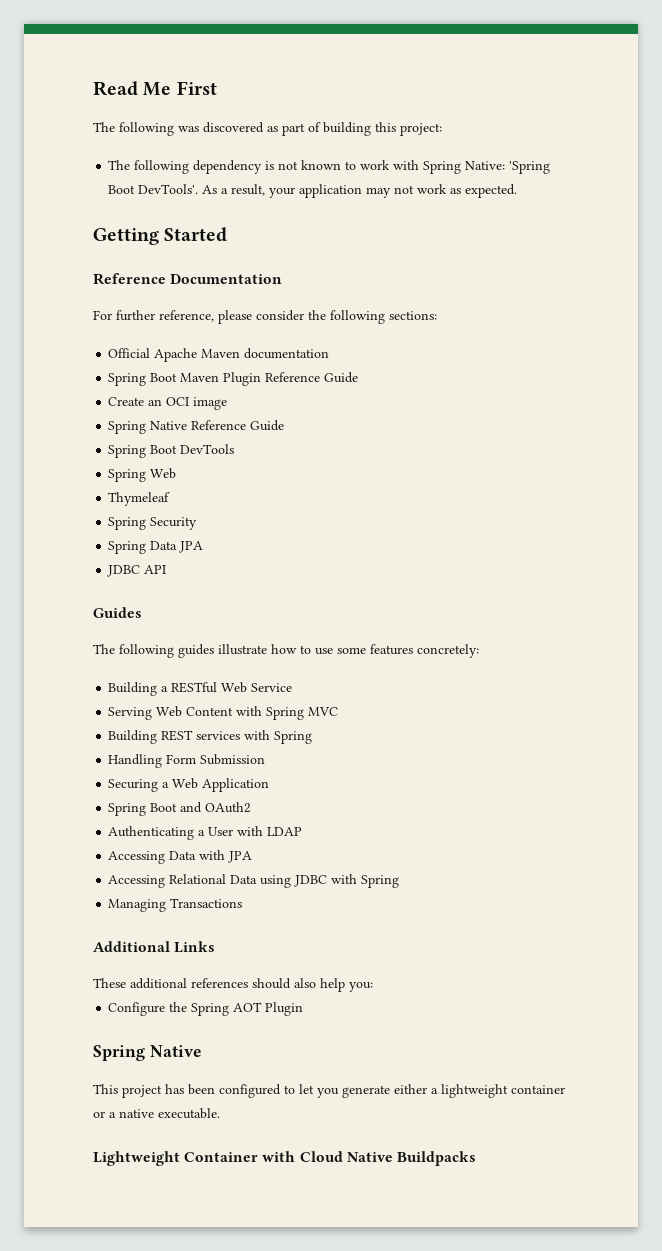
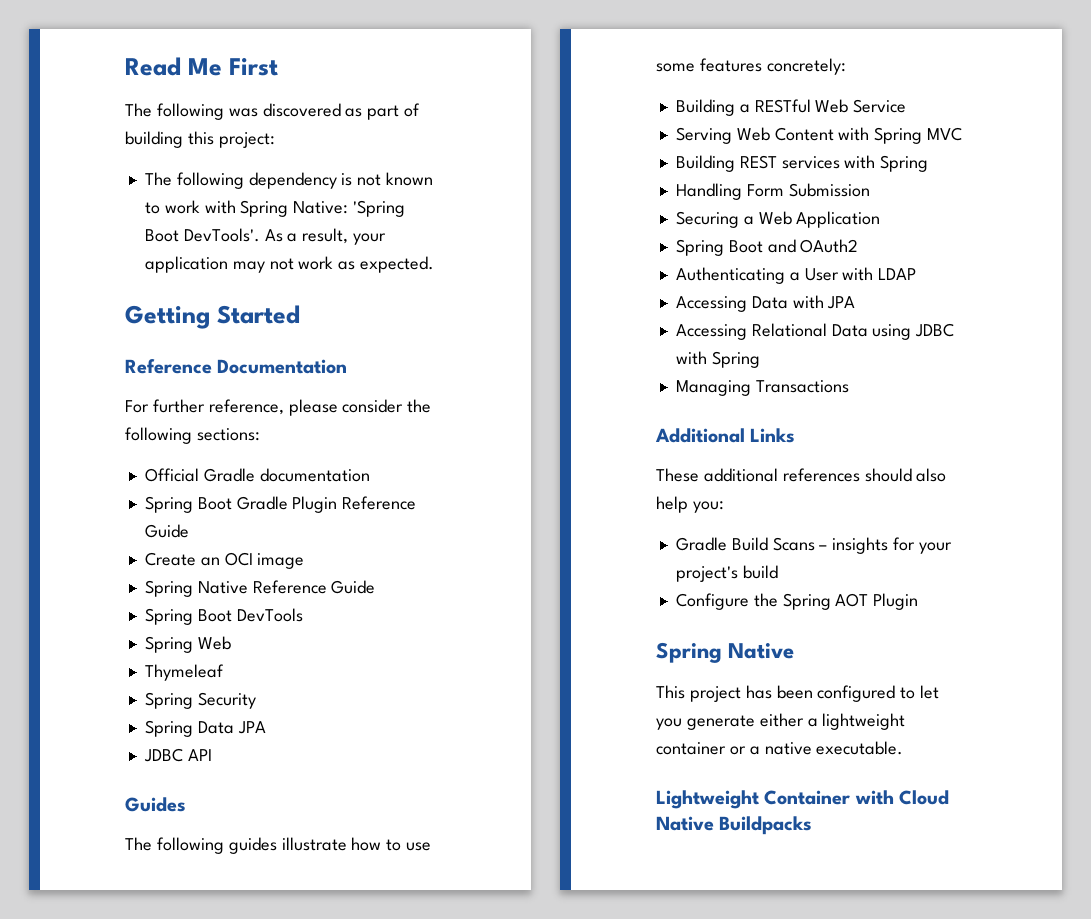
- Official Apache Maven documentation
+ Official Gradle documentation
- Spring Boot Maven Plugin Reference Guide
+ Spring Boot Gradle Plugin Reference Guide
+ Gradle Build Scans – insights for your project's build

